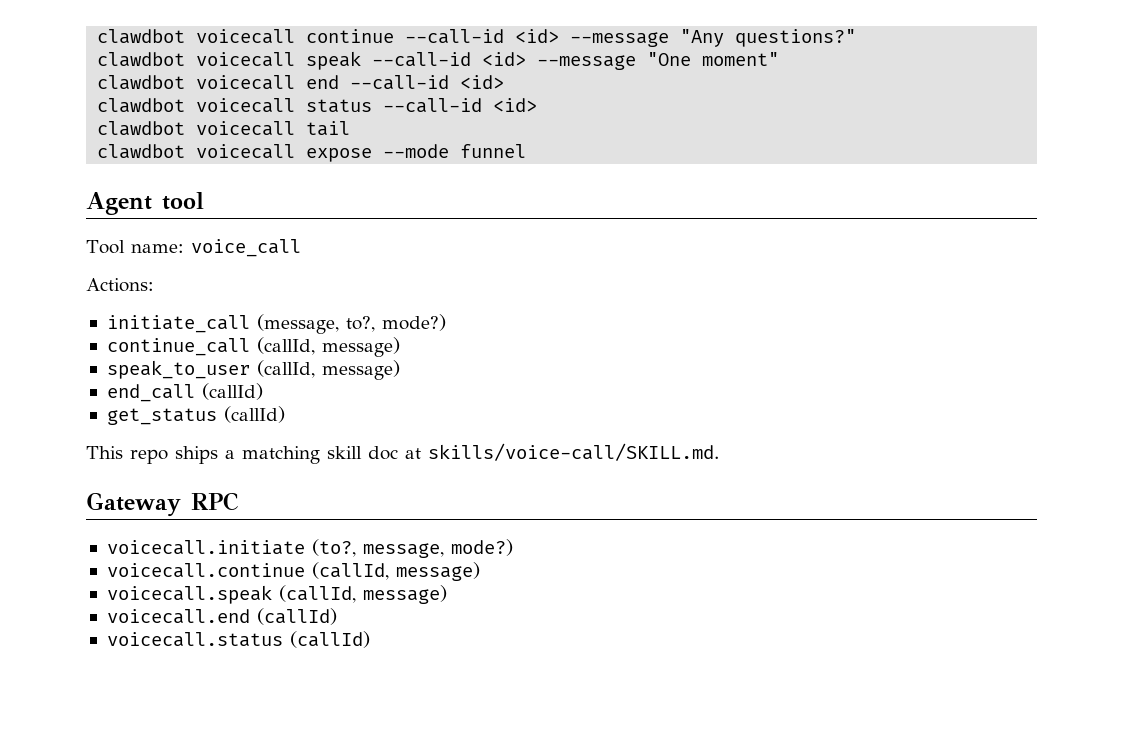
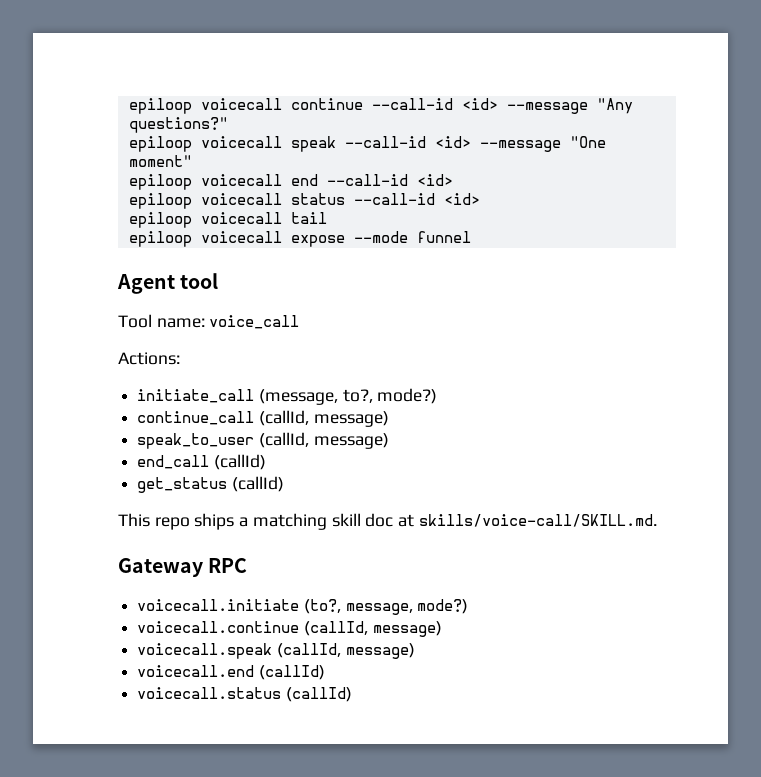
- clawdbot voicecall continue --call-id <id> --message "Any questions?"
+ epiloop voicecall continue --call-id <id> --message "Any questions?"
- clawdbot voicecall speak --call-id <id> --message "One moment"
+ epiloop voicecall speak --call-id <id> --message "One moment"
- clawdbot voicecall end --call-id <id>
+ epiloop voicecall end --call-id <id>
- clawdbot voicecall status --call-id <id>
+ epiloop voicecall status --call-id <id>
- clawdbot voicecall tail
+ epiloop voicecall tail
- clawdbot voicecall expose --mode funnel
+ epiloop voicecall expose --mode funnel

